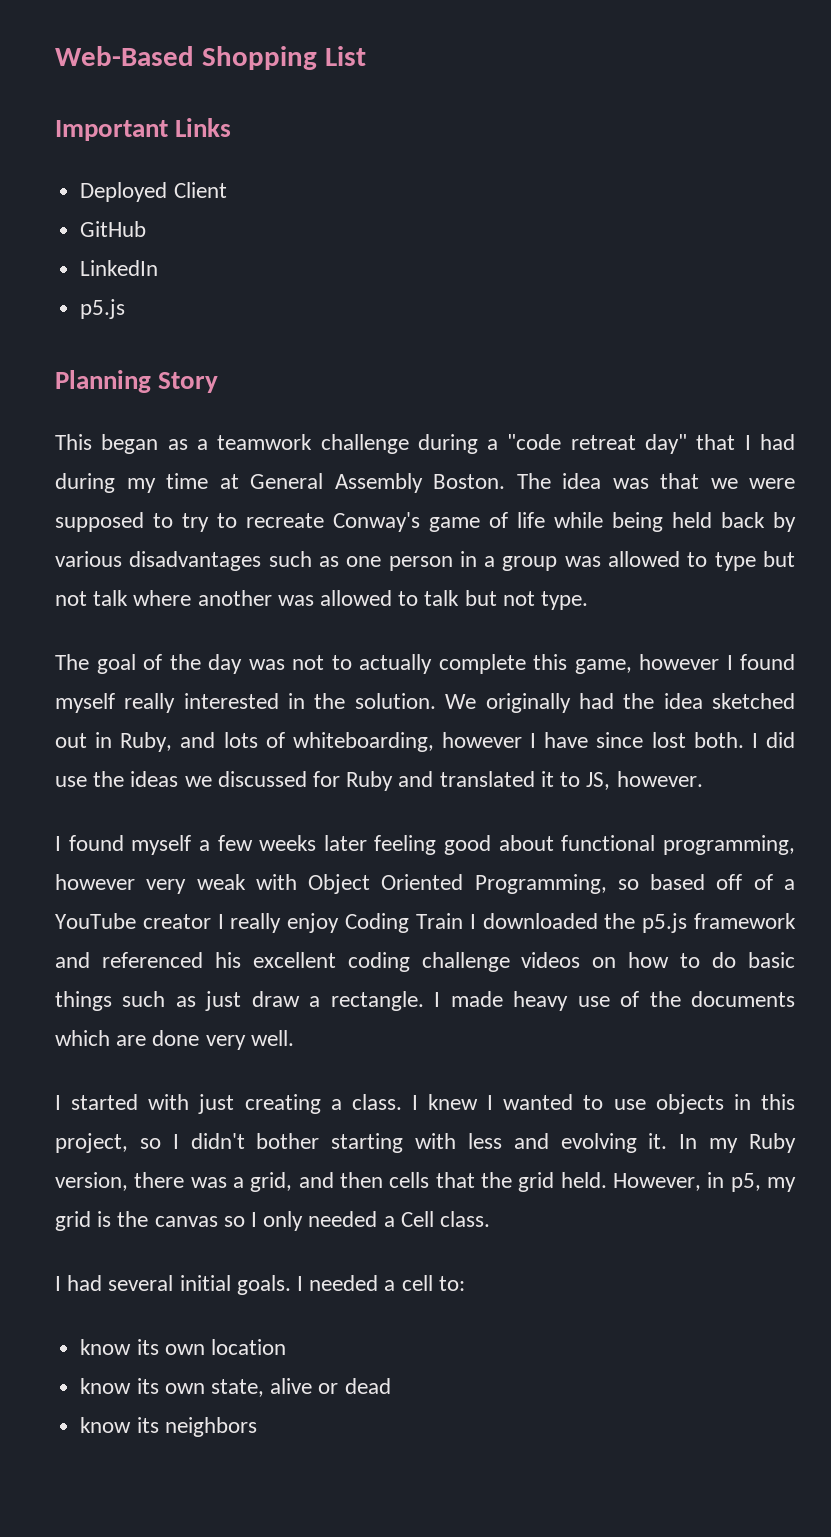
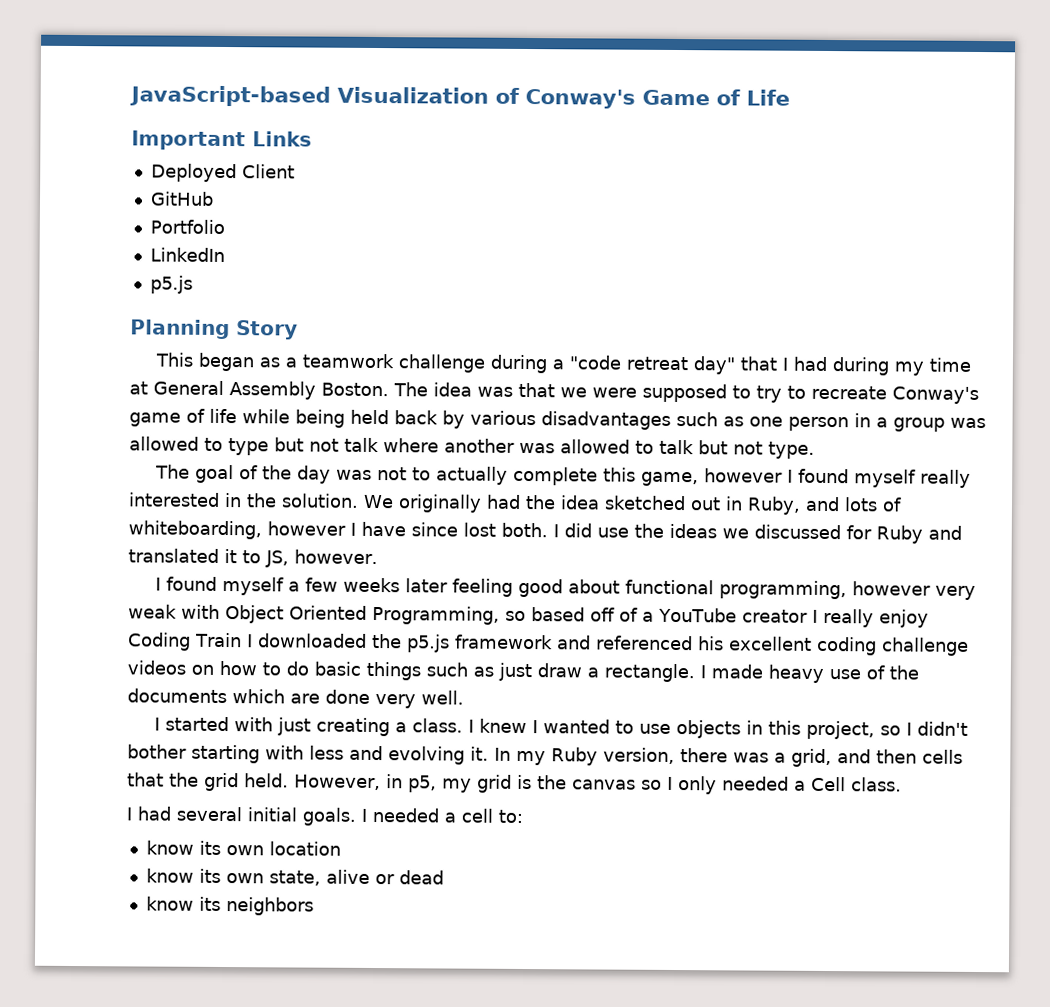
- Web-Based Shopping List
+ JavaScript-based Visualization of Conway's Game of Life
+ Portfolio

